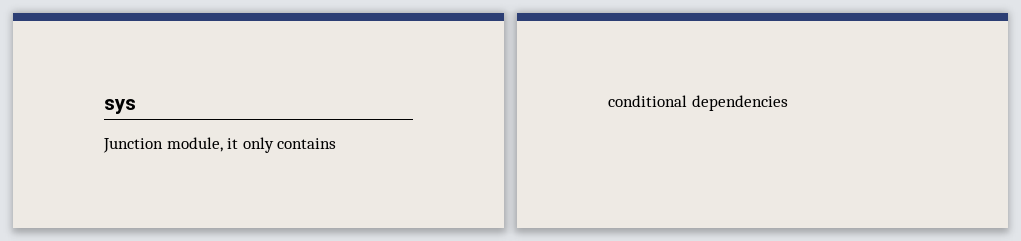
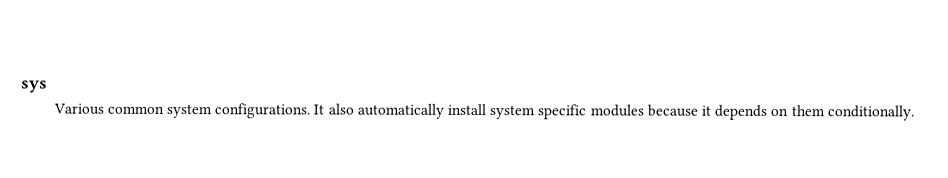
- Junction module, it only contains conditional dependencies
+ Various common system configurations. It also automatically install system specific modules because it depends on them conditionally.

